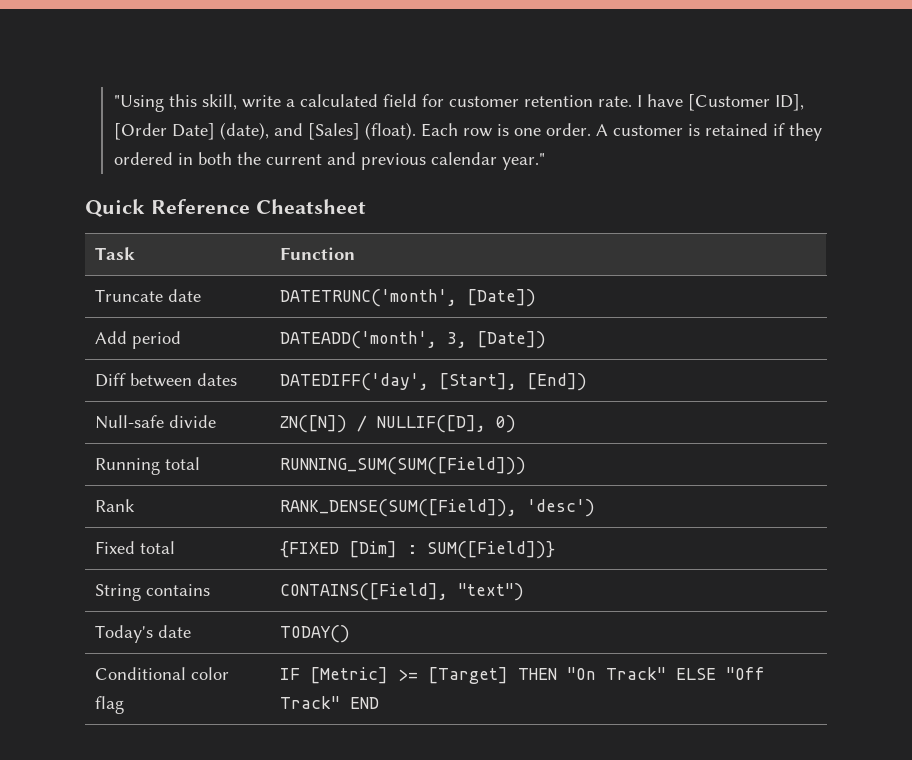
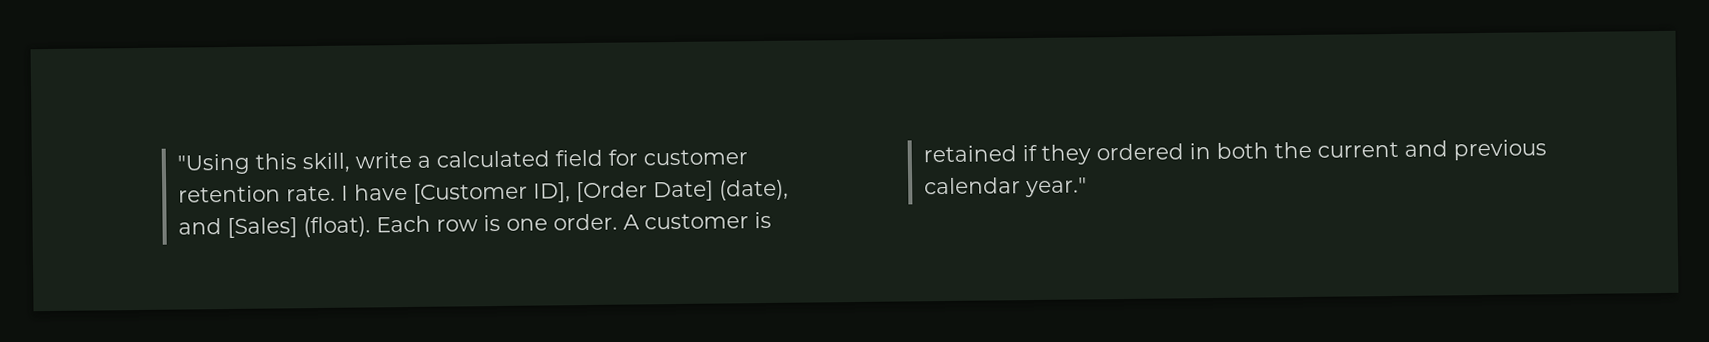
- Quick Reference Cheatsheet
- Task | Function
- Truncate date | DATETRUNC('month', [Date])
- Add period | DATEADD('month', 3, [Date])
- Diff between dates | DATEDIFF('day', [Start], [End])
- Null-safe divide | ZN([N]) / NULLIF([D], 0)
- Running total | RUNNING_SUM(SUM([Field]))
- Rank | RANK_DENSE(SUM([Field]), 'desc')
- Fixed total | {FIXED [Dim] : SUM([Field])}
- String contains | CONTAINS([Field], "text")
- Today's date | TODAY()
- Conditional color flag | IF [Metric] >= [Target] THEN "On Track" ELSE "Off Track" END

